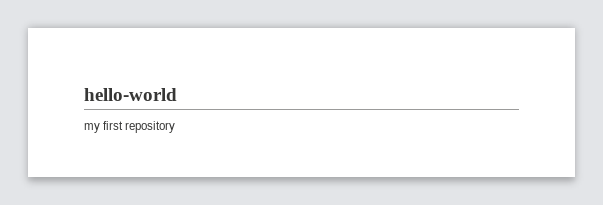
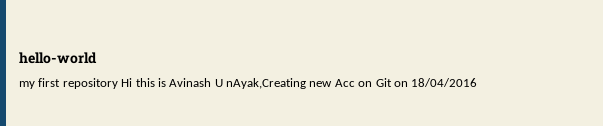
- my first repository
+ my first repository Hi this is Avinash U nAyak,Creating new Acc on Git on 18/04/2016

